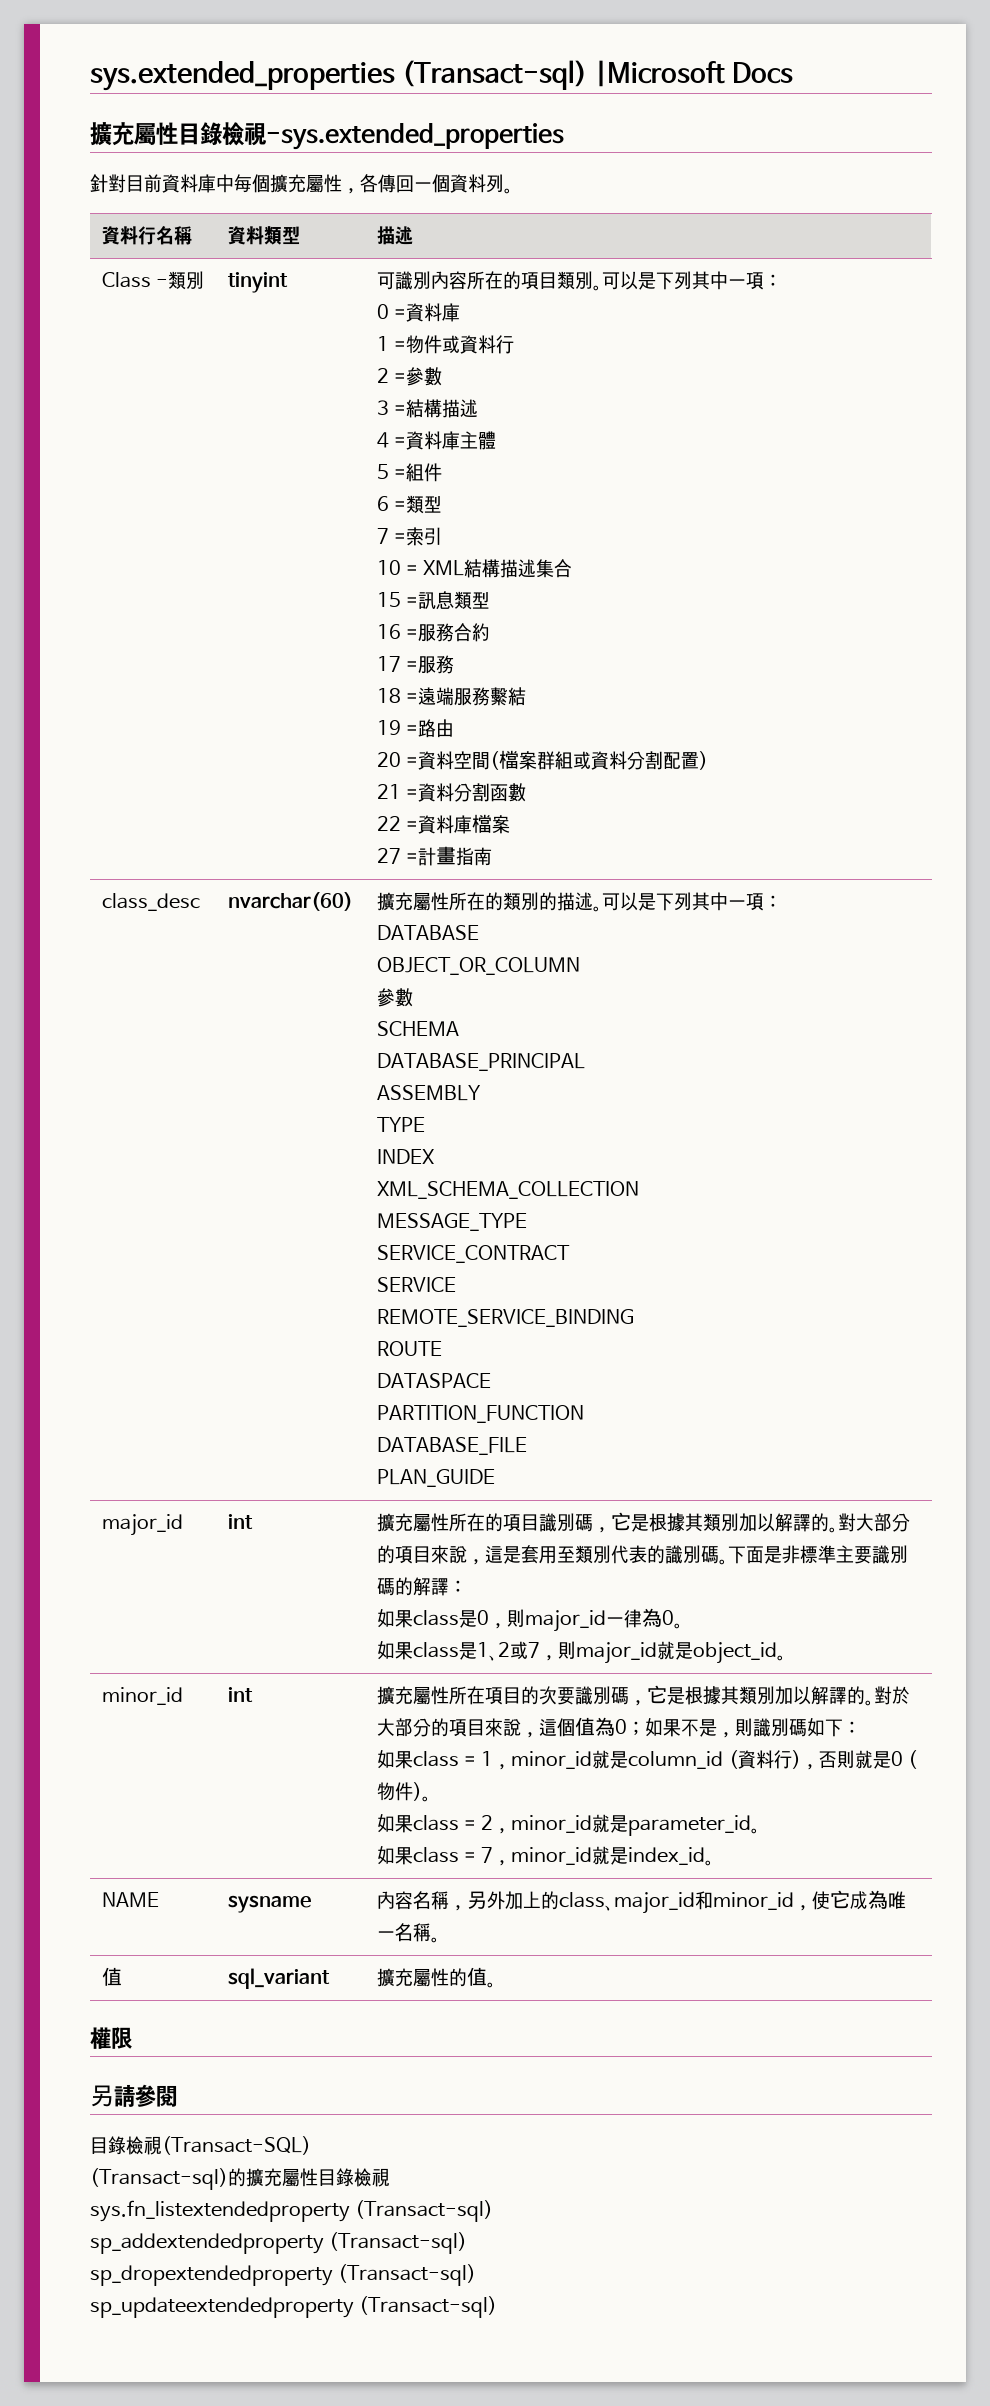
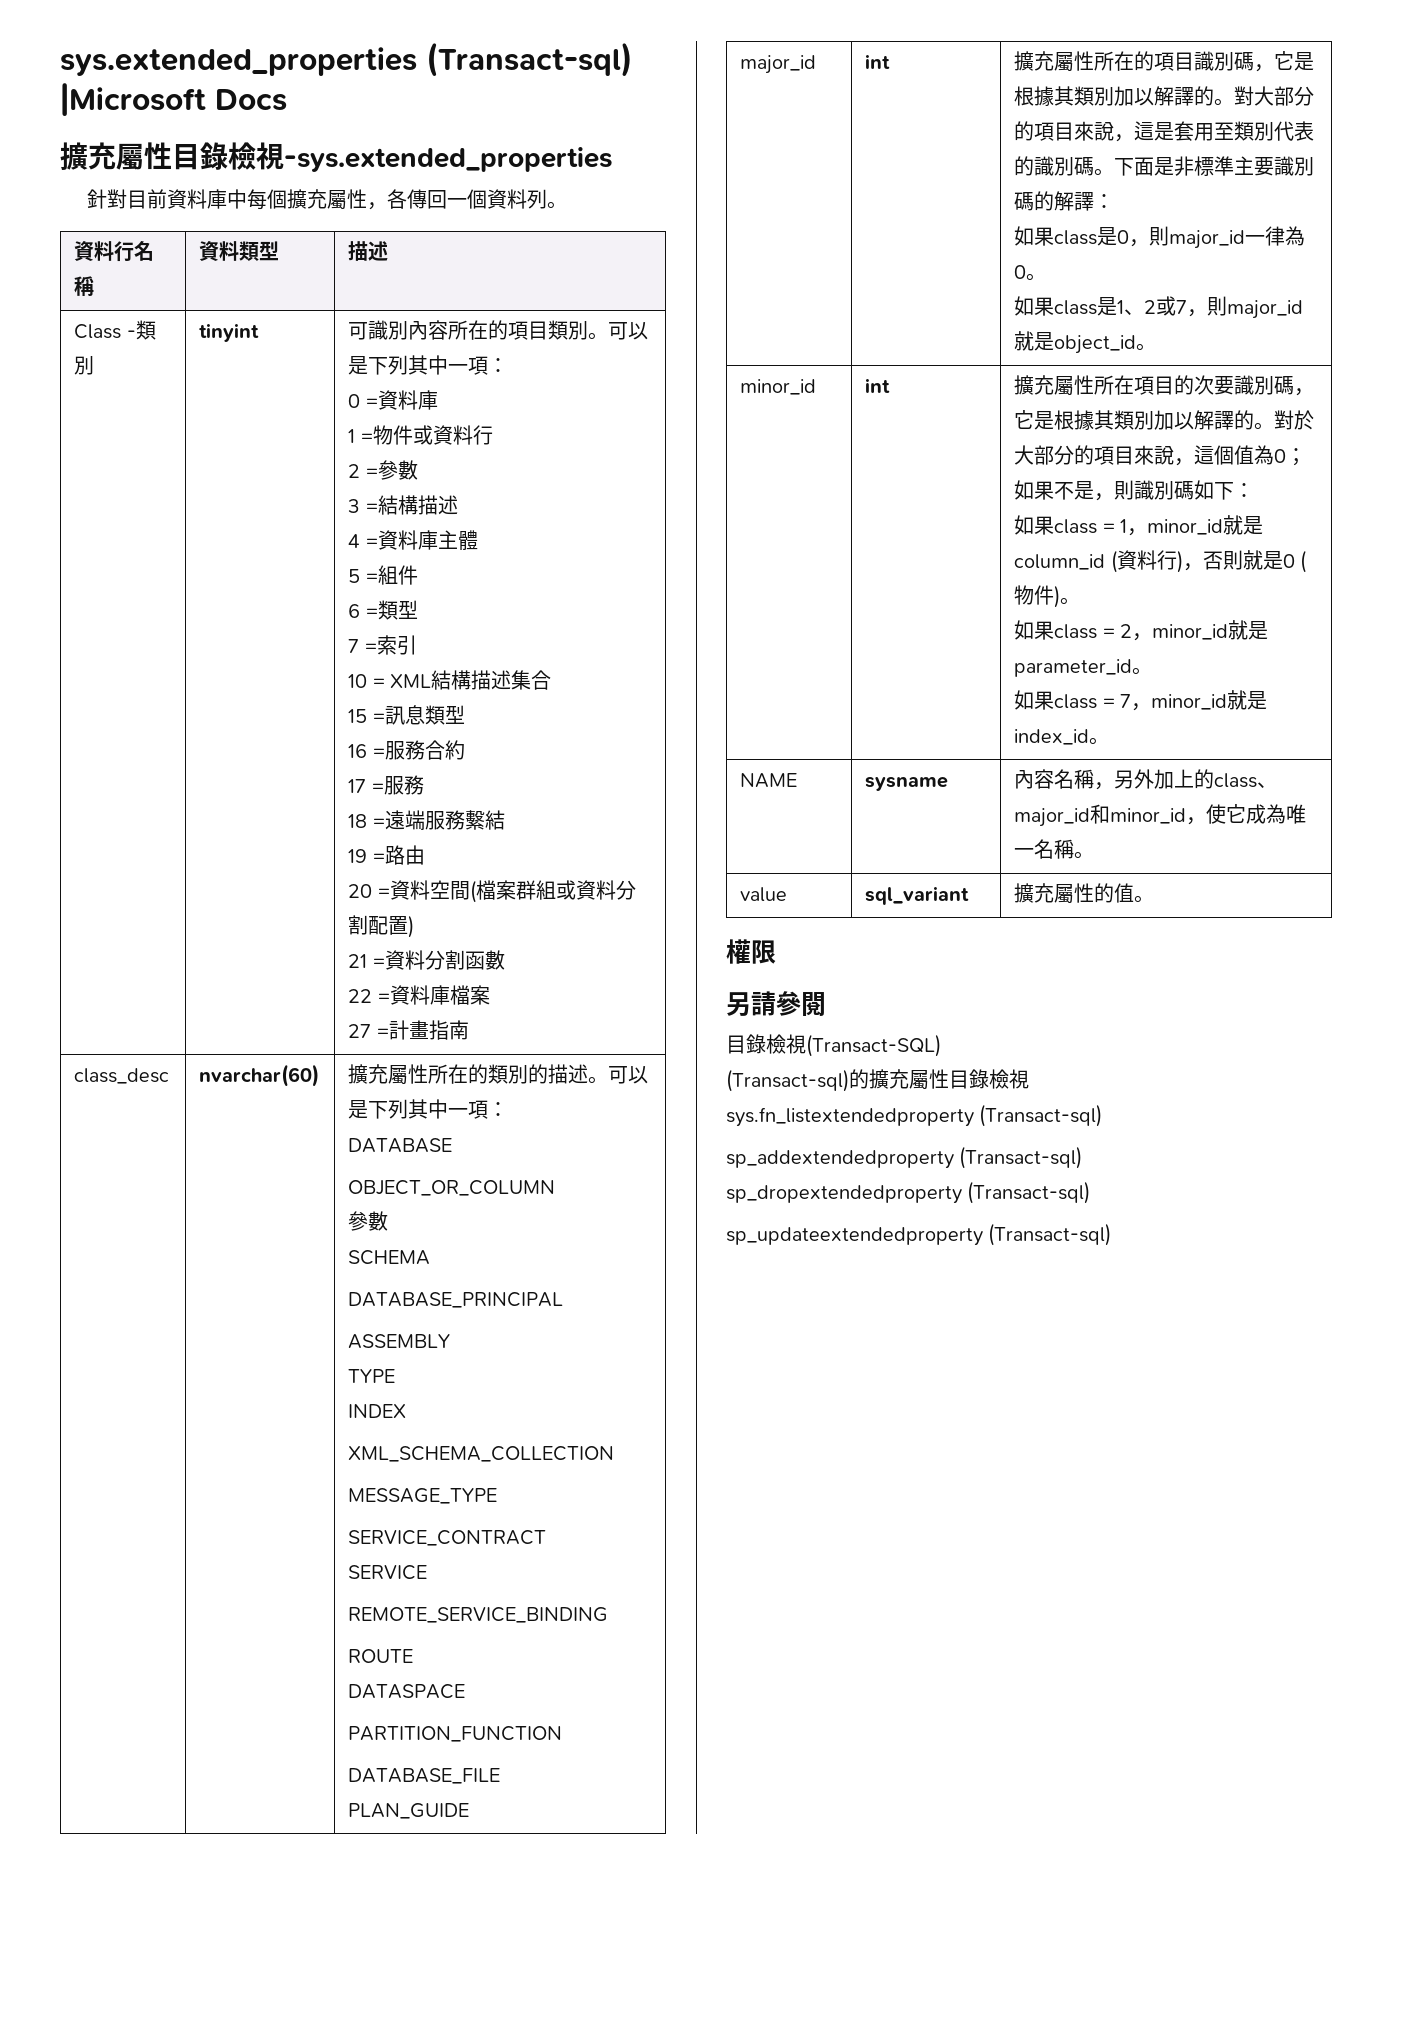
- 值 | sql_variant | 擴充屬性的值。
+ value | sql_variant | 擴充屬性的值。

